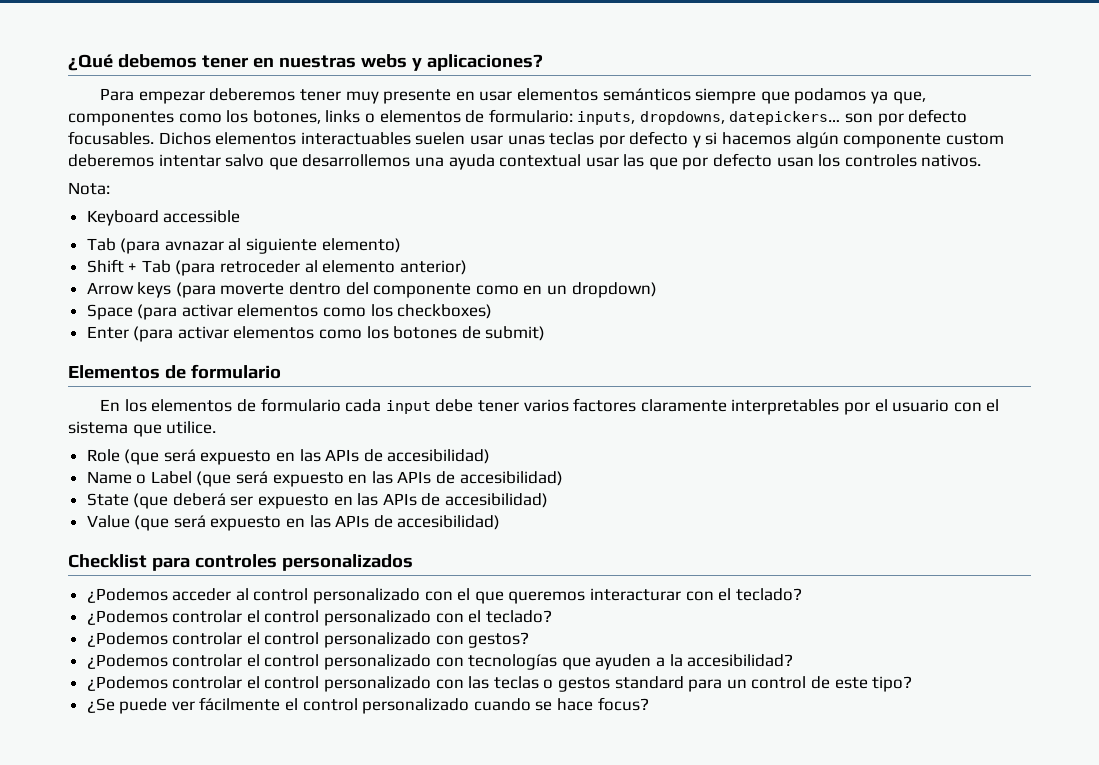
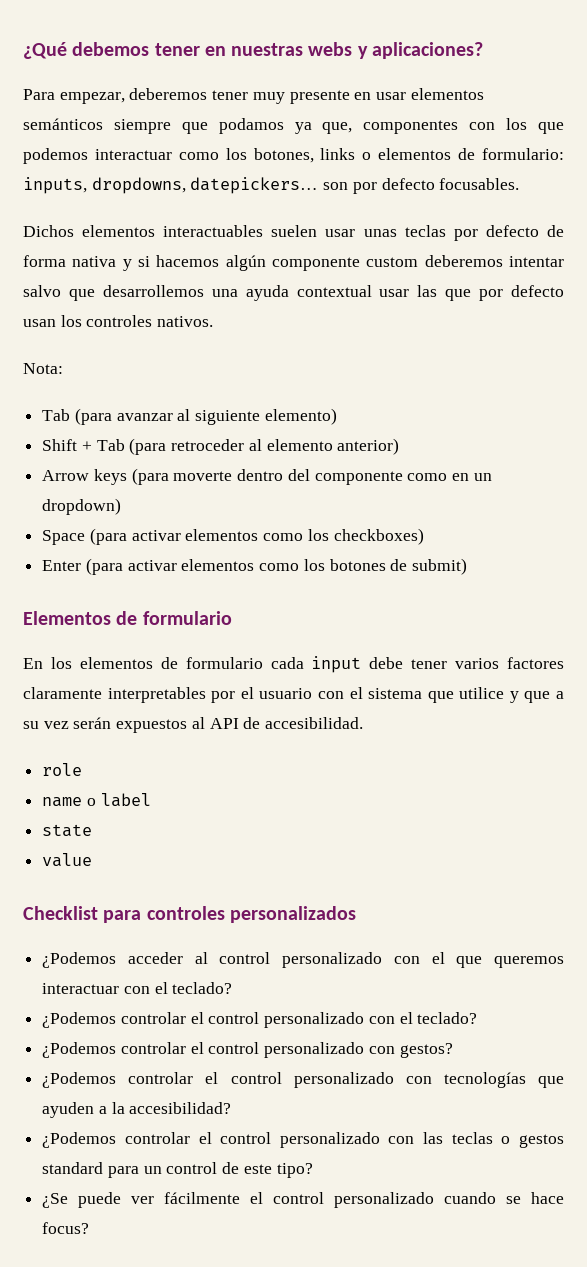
- Para empezar deberemos tener muy presente en usar elementos semánticos siempre que podamos ya que, componentes como los botones, links o elementos de formulario:
+ Para empezar, deberemos tener muy presente en usar elementos semánticos siempre que podamos ya que, componentes con los que podemos interactuar como los botones, links o elementos de formulario:
- inputs, dropdowns, datepickers… son por defecto focusables. Dichos elementos interactuables suelen usar unas teclas por defecto y si hacemos algún componente custom deberemos intentar salvo que desarrollemos una ayuda contextual usar las que por defecto usan los controles nativos.
+ inputs, dropdowns, datepickers… son por defecto focusables.
+ Dichos elementos interactuables suelen usar unas teclas por defecto de forma nativa y si hacemos algún componente custom deberemos intentar salvo que desarrollemos una ayuda contextual usar las que por defecto usan los controles nativos.
- Keyboard accessible
- Tab (para avnazar al siguiente elemento)
+ Tab (para avanzar al siguiente elemento)
- En los elementos de formulario cada input debe tener varios factores claramente interpretables por el usuario con el sistema que utilice.
- Role (que será expuesto en las APIs de accesibilidad)
- Name o Label (que será expuesto en las APIs de accesibilidad)
- State (que deberá ser expuesto en las APIs de accesibilidad)
- Value (que será expuesto en las APIs de accesibilidad)
+ En los elementos de formulario cada input debe tener varios factores claramente interpretables por el usuario con el sistema que utilice y que a su vez serán expuestos al API de accesibilidad.
+ role
+ name o label
+ state
+ value
- ¿Podemos acceder al control personalizado con el que queremos interacturar con el teclado?
+ ¿Podemos acceder al control personalizado con el que queremos interactuar con el teclado?

